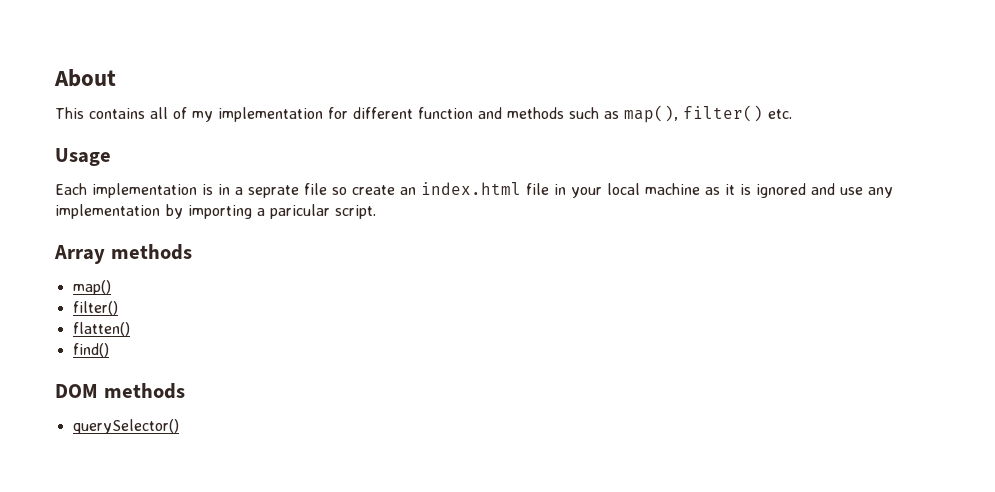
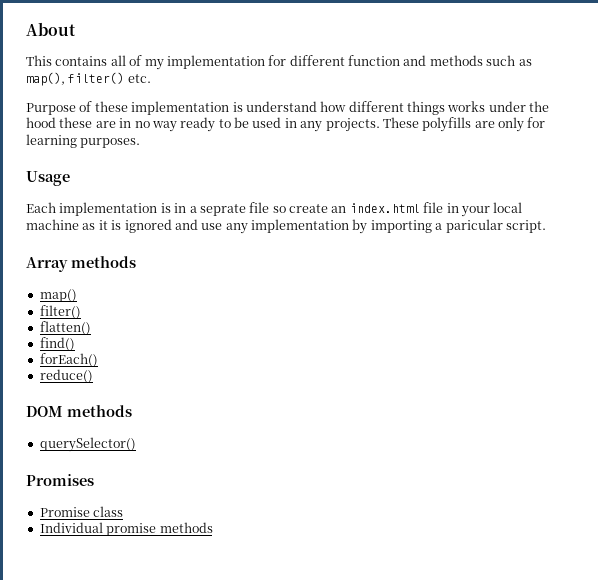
+ Purpose of these implementation is understand how different things works under the hood these are in no way ready to be used in any projects. These polyfills are only for learning purposes.
+ forEach()
+ reduce()
+ Promises
+ Promise class
+ Individual promise methods

